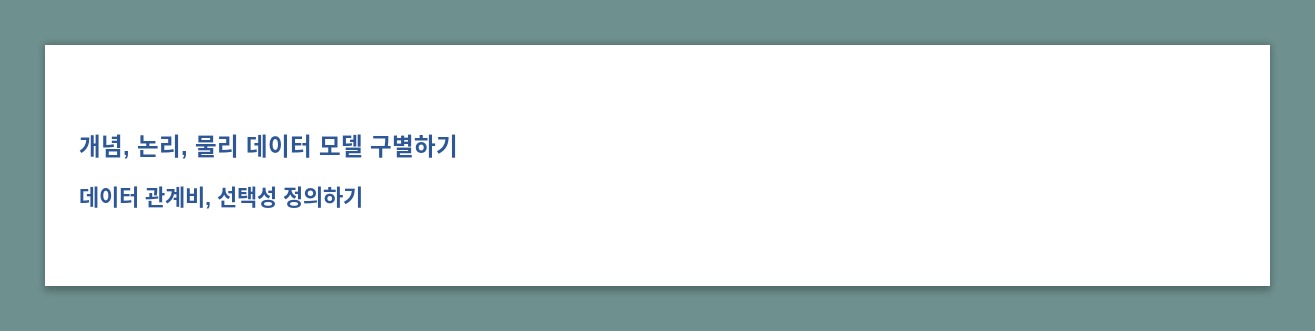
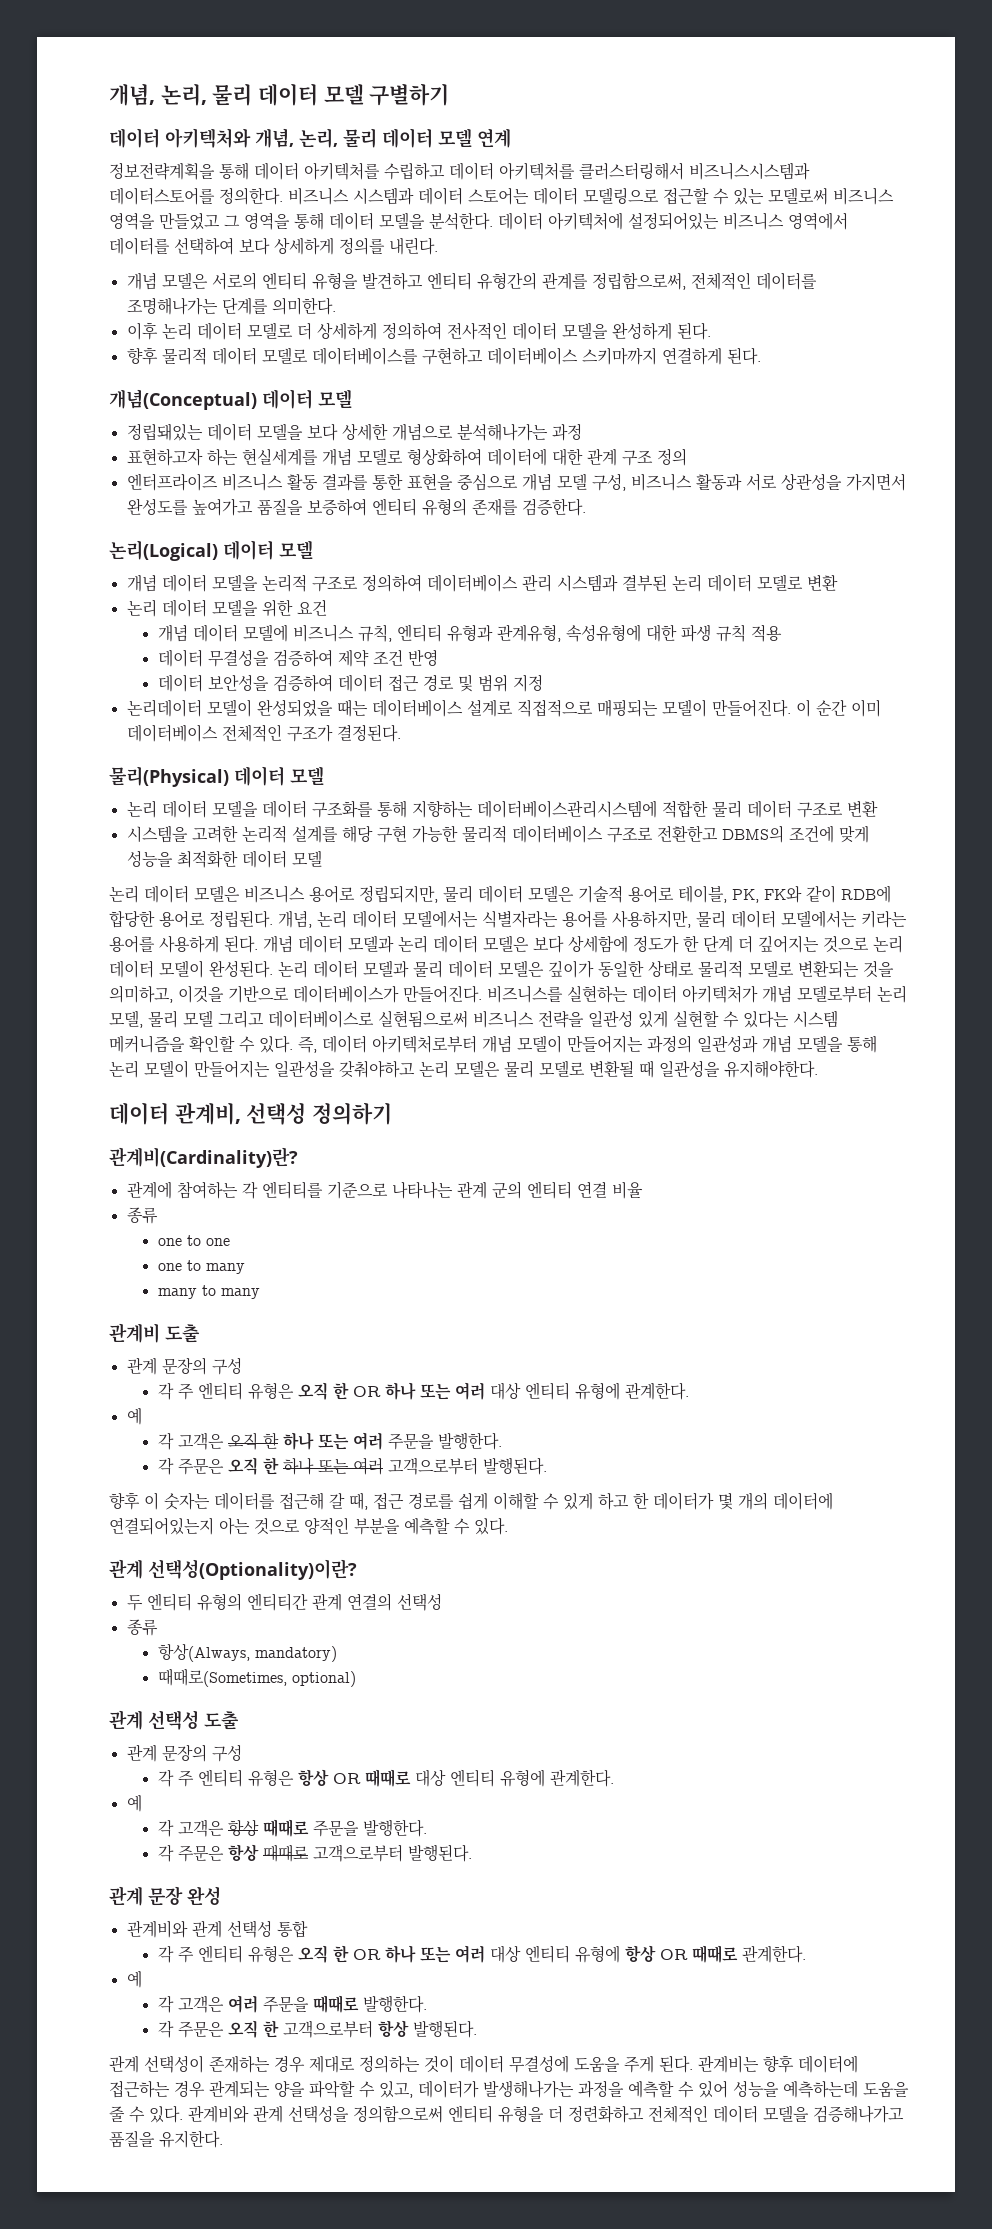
+ 데이터 아키텍처와 개념, 논리, 물리 데이터 모델 연계
+ 정보전략계획을 통해 데이터 아키텍처를 수립하고 데이터 아키텍처를 클러스터링해서 비즈니스시스템과 데이터스토어를 정의한다. 비즈니스 시스템과 데이터 스토어는 데이터 모델링으로 접근할 수 있는 모델로써 비즈니스 영역을 만들었고 그 영역을 통해 데이터 모델을 분석한다. 데이터 아키텍처에 설정되어있는 비즈니스 영역에서 데이터를 선택하여 보다 상세하게 정의를 내린다.
+ 개념 모델은 서로의 엔티티 유형을 발견하고 엔티티 유형간의 관계를 정립함으로써, 전체적인 데이터를 조명해나가는 단계를 의미한다.
+ 이후 논리 데이터 모델로 더 상세하게 정의하여 전사적인 데이터 모델을 완성하게 된다.
+ 향후 물리적 데이터 모델로 데이터베이스를 구현하고 데이터베이스 스키마까지 연결하게 된다.
+ 개념(Conceptual) 데이터 모델
+ 정립돼있는 데이터 모델을 보다 상세한 개념으로 분석해나가는 과정
+ 표현하고자 하는 현실세계를 개념 모델로 형상화하여 데이터에 대한 관계 구조 정의
+ 엔터프라이즈 비즈니스 활동 결과를 통한 표현을 중심으로 개념 모델 구성, 비즈니스 활동과 서로 상관성을 가지면서 완성도를 높여가고 품질을 보증하여 엔티티 유형의 존재를 검증한다.
+ 논리(Logical) 데이터 모델
+ 개념 데이터 모델을 논리적 구조로 정의하여 데이터베이스 관리 시스템과 결부된 논리 데이터 모델로 변환
+ 논리 데이터 모델을 위한 요건
+ 개념 데이터 모델에 비즈니스 규칙, 엔티티 유형과 관계유형, 속성유형에 대한 파생 규칙 적용
+ 데이터 무결성을 검증하여 제약 조건 반영
+ 데이터 보안성을 검증하여 데이터 접근 경로 및 범위 지정
+ 논리데이터 모델이 완성되었을 때는 데이터베이스 설계로 직접적으로 매핑되는 모델이 만들어진다. 이 순간 이미 데이터베이스 전체적인 구조가 결정된다.
+ 물리(Physical) 데이터 모델
+ 논리 데이터 모델을 데이터 구조화를 통해 지향하는 데이터베이스관리시스템에 적합한 물리 데이터 구조로 변환
+ 시스템을 고려한 논리적 설계를 해당 구현 가능한 물리적 데이터베이스 구조로 전환한고 DBMS의 조건에 맞게 성능을 최적화한 데이터 모델
+ 논리 데이터 모델은 비즈니스 용어로 정립되지만, 물리 데이터 모델은 기술적 용어로 테이블, PK, FK와 같이 RDB에 합당한 용어로 정립된다. 개념, 논리 데이터 모델에서는 식별자라는 용어를 사용하지만, 물리 데이터 모델에서는 키라는 용어를 사용하게 된다. 개념 데이터 모델과 논리 데이터 모델은 보다 상세함에 정도가 한 단계 더 깊어지는 것으로 논리 데이터 모델이 완성된다. 논리 데이터 모델과 물리 데이터 모델은 깊이가 동일한 상태로 물리적 모델로 변환되는 것을 의미하고, 이것을 기반으로 데이터베이스가 만들어진다. 비즈니스를 실현하는 데이터 아키텍처가 개념 모델로부터 논리 모델, 물리 모델 그리고 데이터베이스로 실현됨으로써 비즈니스 전략을 일관성 있게 실현할 수 있다는 시스템 메커니즘을 확인할 수 있다. 즉, 데이터 아키텍처로부터 개념 모델이 만들어지는 과정의 일관성과 개념 모델을 통해 논리 모델이 만들어지는 일관성을 갖춰야하고 논리 모델은 물리 모델로 변환될 때 일관성을 유지해야한다.
  데이터 관계비, 선택성 정의하기
+ 관계비(Cardinality)란?
+ 관계에 참여하는 각 엔티티를 기준으로 나타나는 관계 군의 엔티티 연결 비율
+ 종류
+ one to one
+ one to many
+ many to many
+ 관계비 도출
+ 관계 문장의 구성
+ 각 주 엔티티 유형은 오직 한 OR 하나 또는 여러 대상 엔티티 유형에 관계한다.
+ 예
+ 각 고객은 오직 한 하나 또는 여러 주문을 발행한다.
+ 각 주문은 오직 한 하나 또는 여러 고객으로부터 발행된다.
+ 향후 이 숫자는 데이터를 접근해 갈 때, 접근 경로를 쉽게 이해할 수 있게 하고 한 데이터가 몇 개의 데이터에 연결되어있는지 아는 것으로 양적인 부분을 예측할 수 있다.
+ 관계 선택성(Optionality)이란?
+ 두 엔티티 유형의 엔티티간 관계 연결의 선택성
+ 종류
+ 항상(Always, mandatory)
+ 때때로(Sometimes, optional)
+ 관계 선택성 도출
+ 관계 문장의 구성
+ 각 주 엔티티 유형은 항상 OR 때때로 대상 엔티티 유형에 관계한다.
+ 예
+ 각 고객은 항상 때때로 주문을 발행한다.
+ 각 주문은 항상 때때로 고객으로부터 발행된다.
+ 관계 문장 완성
+ 관계비와 관계 선택성 통합
+ 각 주 엔티티 유형은 오직 한 OR 하나 또는 여러 대상 엔티티 유형에 항상 OR 때때로 관계한다.
+ 예
+ 각 고객은 여러 주문을 때때로 발행한다.
+ 각 주문은 오직 한 고객으로부터 항상 발행된다.
+ 관계 선택성이 존재하는 경우 제대로 정의하는 것이 데이터 무결성에 도움을 주게 된다. 관계비는 향후 데이터에 접근하는 경우 관계되는 양을 파악할 수 있고, 데이터가 발생해나가는 과정을 예측할 수 있어 성능을 예측하는데 도움을 줄 수 있다. 관계비와 관계 선택성을 정의함으로써 엔티티 유형을 더 정련화하고 전체적인 데이터 모델을 검증해나가고 품질을 유지한다.

